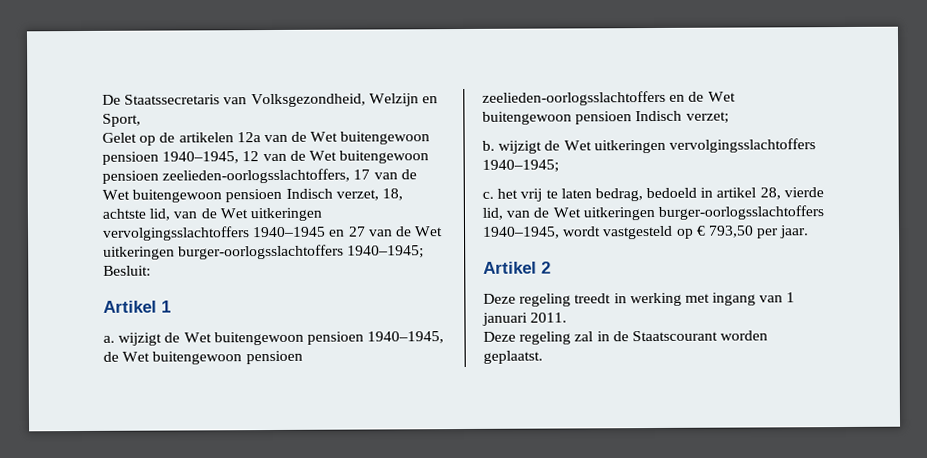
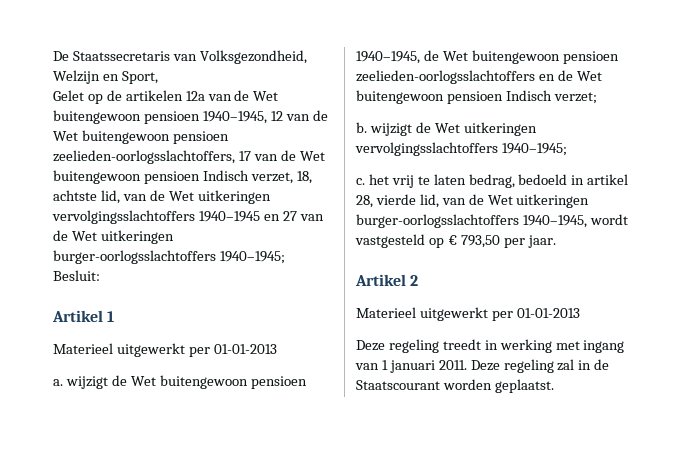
  Artikel 1
+ Materieel uitgewerkt per 01-01-2013
  Artikel 2
+ Materieel uitgewerkt per 01-01-2013
- Deze regeling treedt in werking met ingang van 1 januari 2011.
- Deze regeling zal in de Staatscourant worden geplaatst.
+ Deze regeling treedt in werking met ingang van 1 januari 2011. Deze regeling zal in de Staatscourant worden geplaatst.

